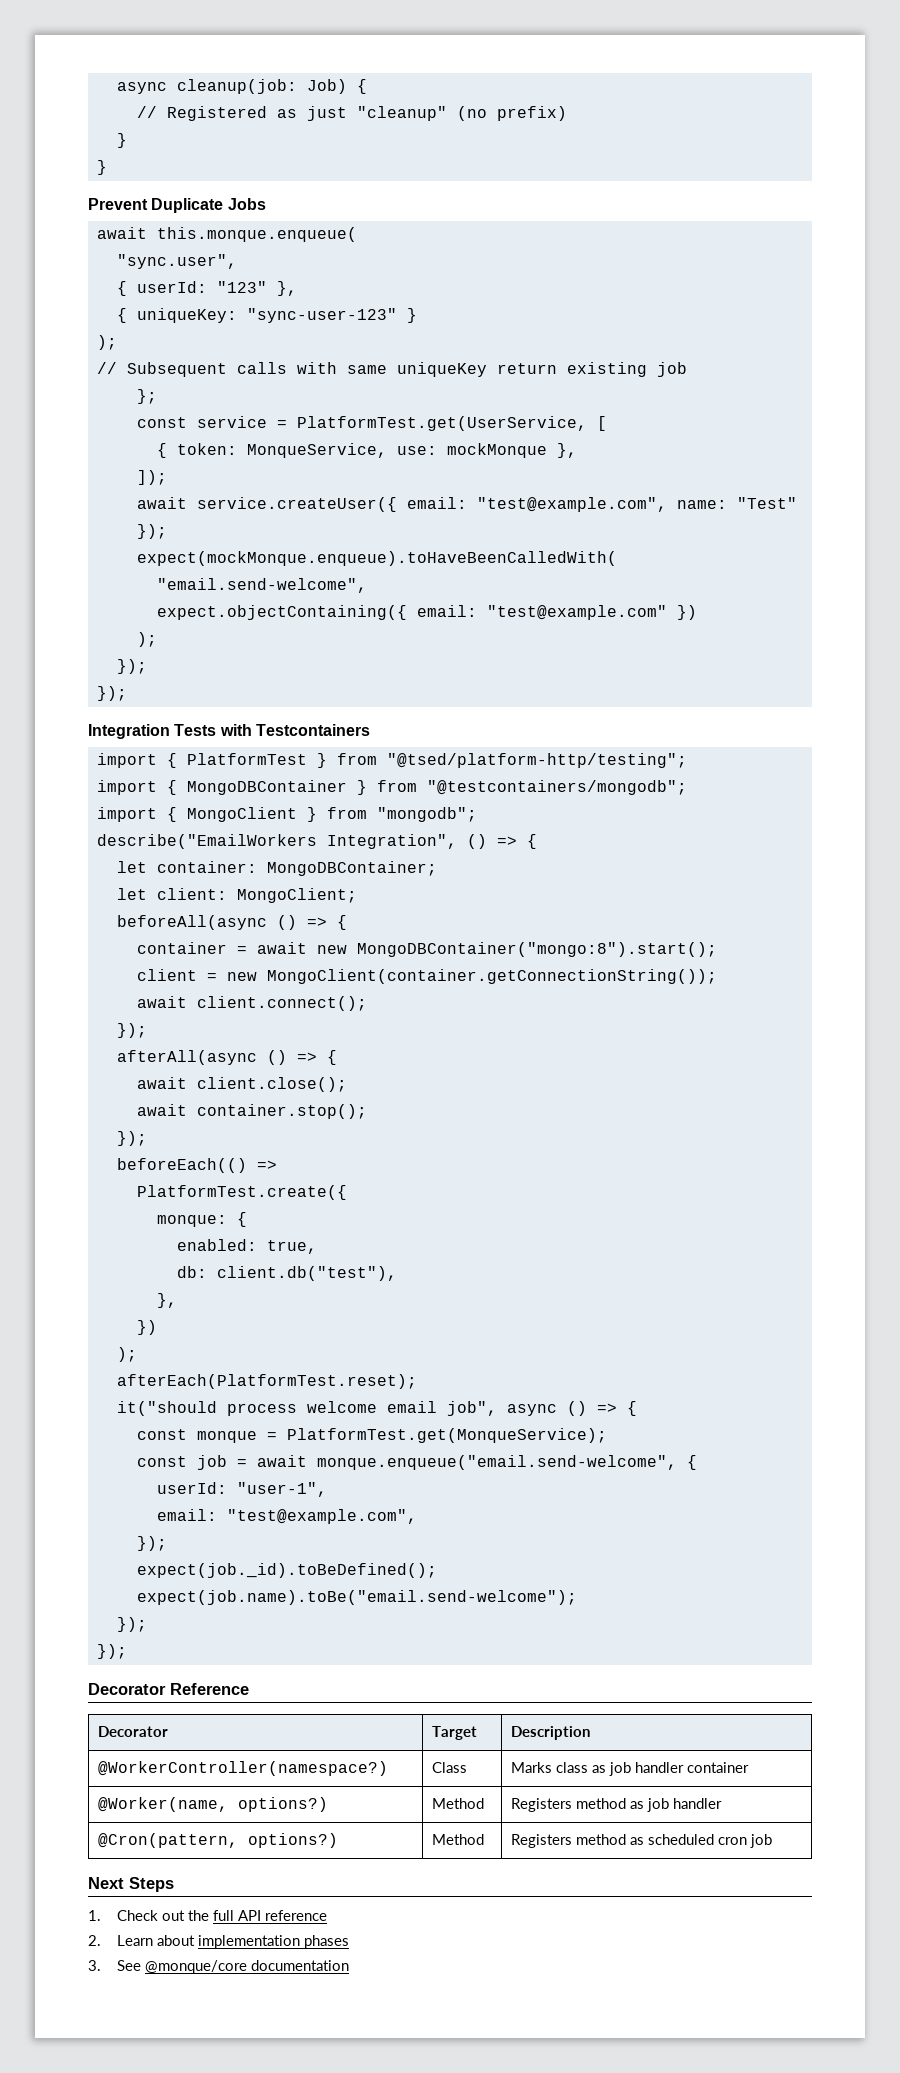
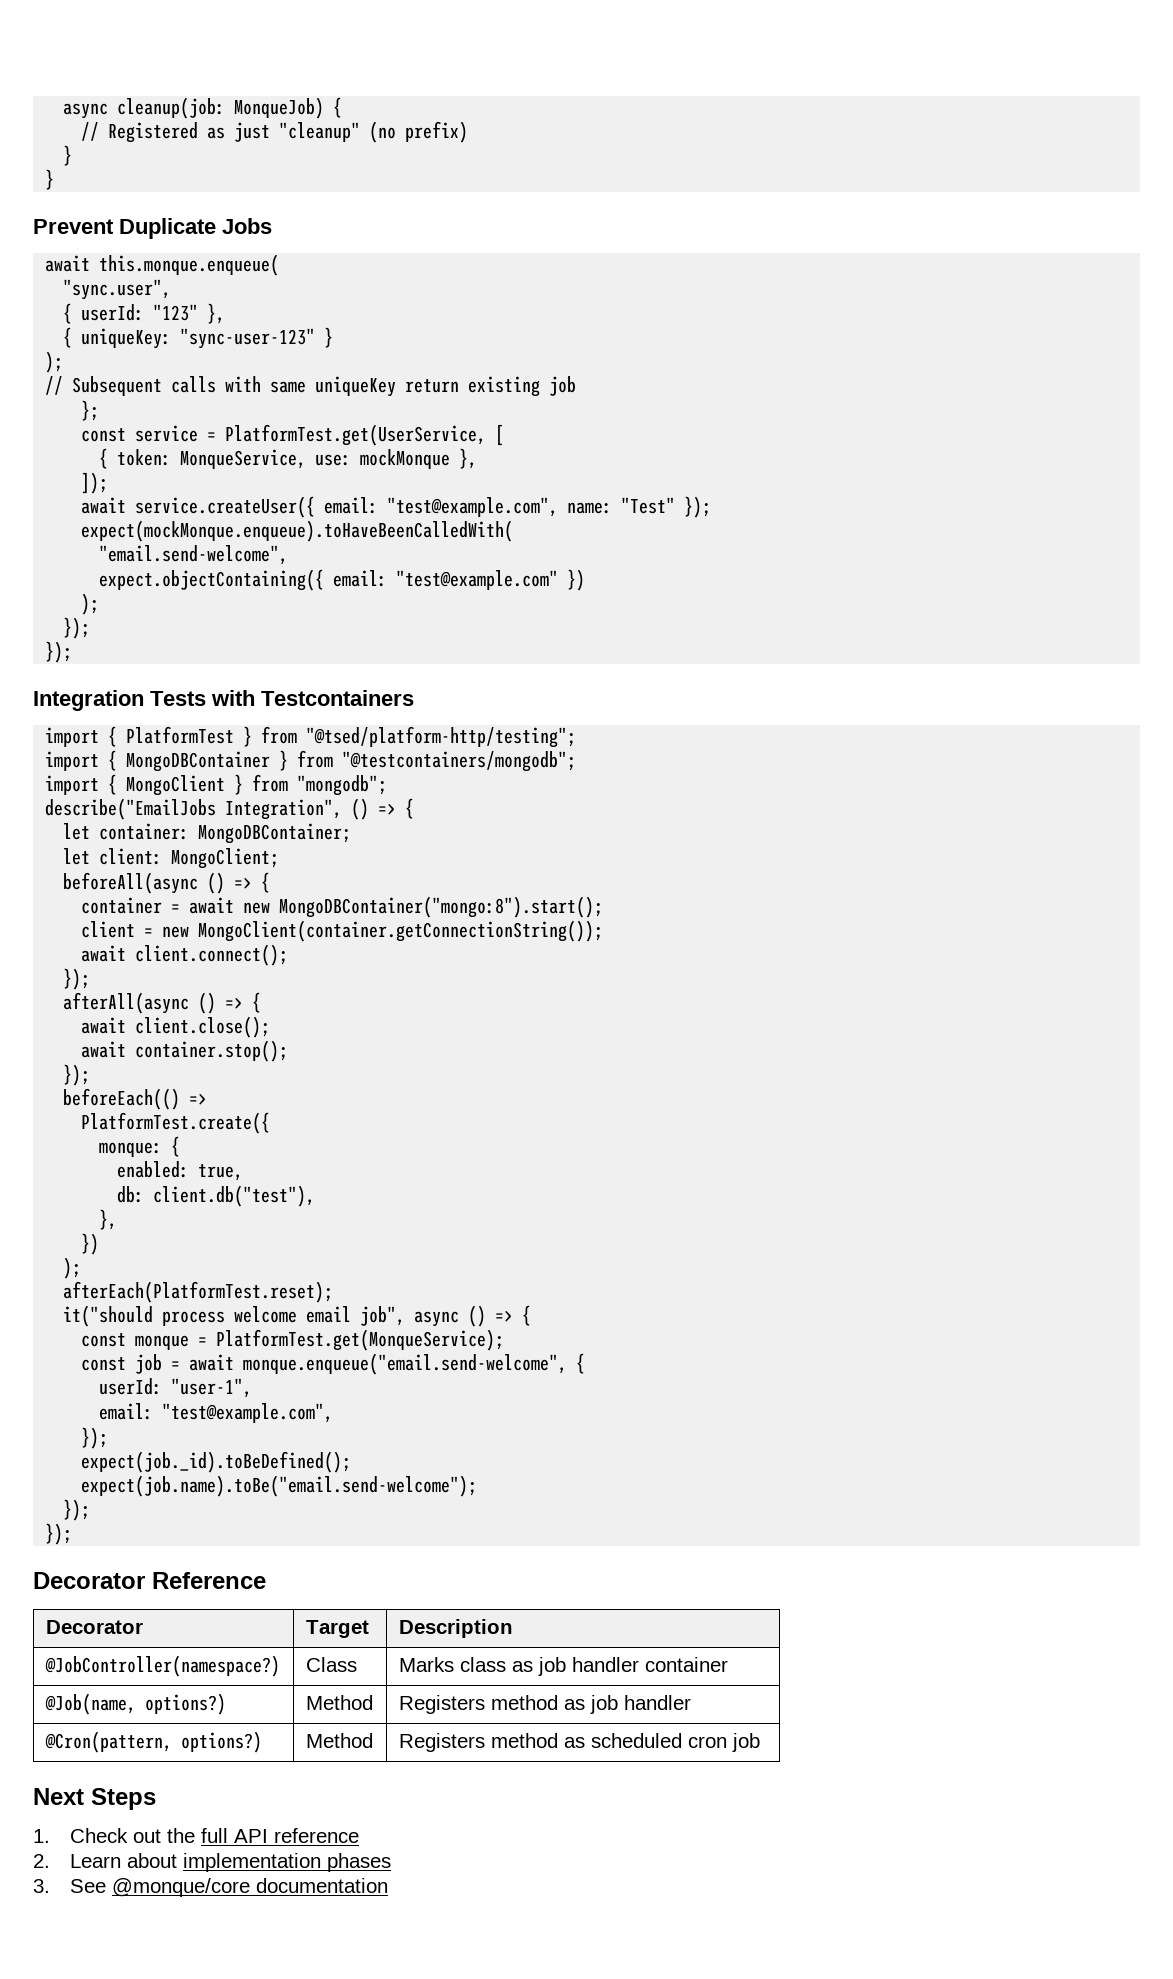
- async cleanup(job: Job) {
+ async cleanup(job: MonqueJob) {
- describe("EmailWorkers Integration", () => {
+ describe("EmailJobs Integration", () => {
- @WorkerController(namespace?) | Class | Marks class as job handler container
+ @JobController(namespace?) | Class | Marks class as job handler container
- @Worker(name, options?) | Method | Registers method as job handler
+ @Job(name, options?) | Method | Registers method as job handler

